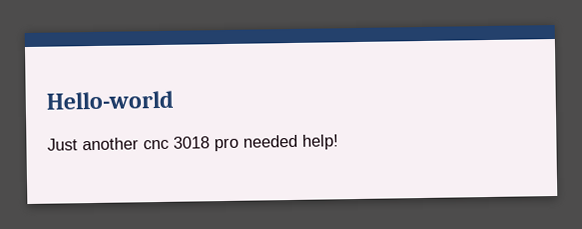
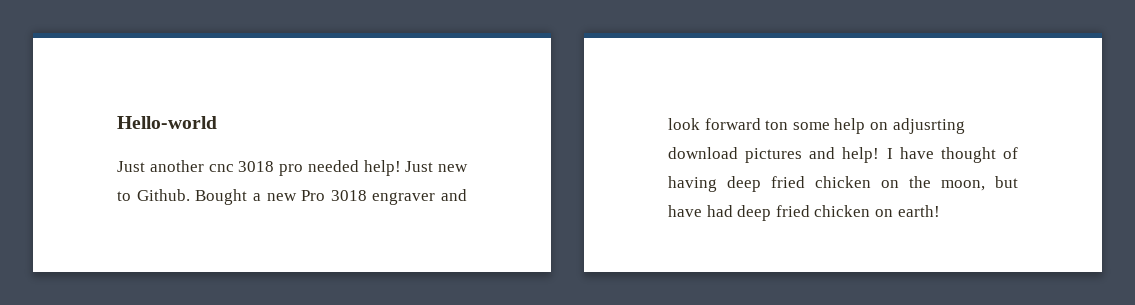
+ Just new to Github. Bought a new Pro 3018 engraver and look forward ton some help on adjusrting download pictures and help! I have thought of having deep fried chicken on the moon, but have had deep fried chicken on earth!

